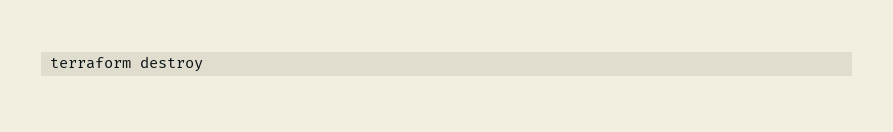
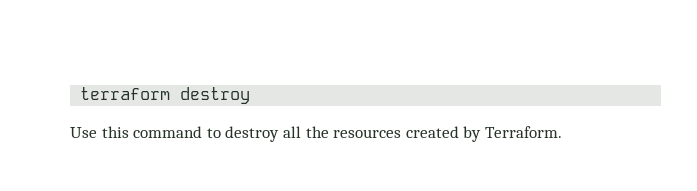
+ Use this command to destroy all the resources created by Terraform.

